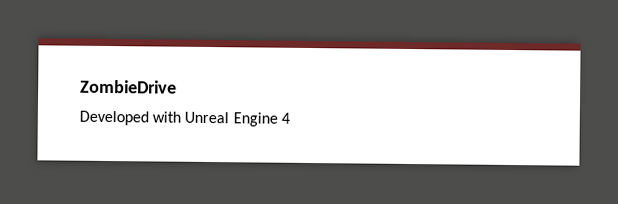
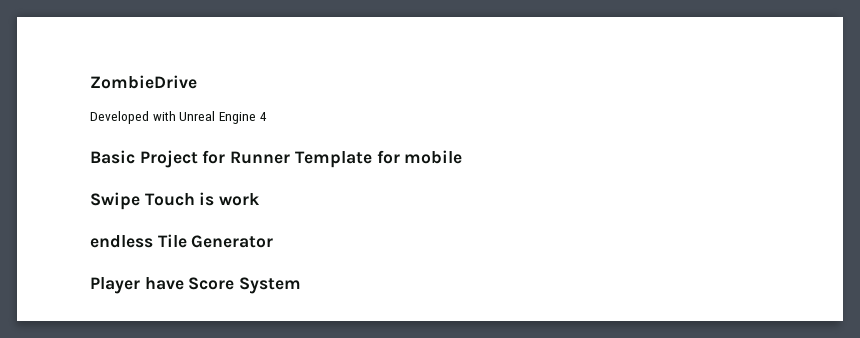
+ Basic Project for Runner Template for mobile
+ Swipe Touch is work
+ endless Tile Generator
+ Player have Score System

